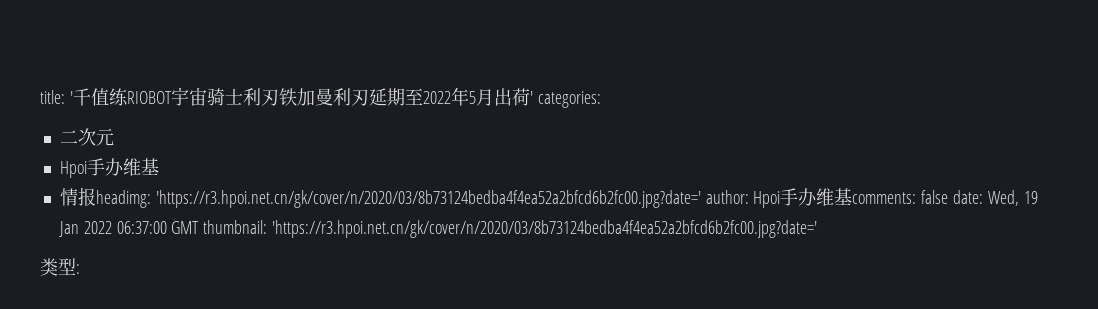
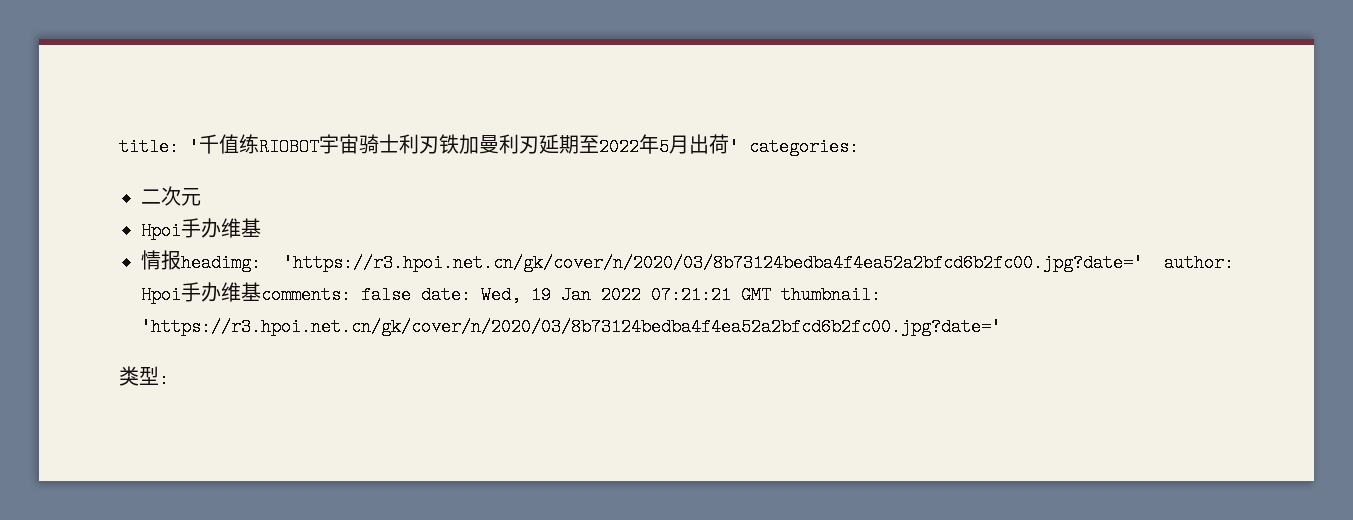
- 情报headimg: 'https://r3.hpoi.net.cn/gk/cover/n/2020/03/8b73124bedba4f4ea52a2bfcd6b2fc00.jpg?date=' author: Hpoi手办维基comments: false date: Wed, 19 Jan 2022 06:37:00 GMT thumbnail: 'https://r3.hpoi.net.cn/gk/cover/n/2020/03/8b73124bedba4f4ea52a2bfcd6b2fc00.jpg?date='
+ 情报headimg: 'https://r3.hpoi.net.cn/gk/cover/n/2020/03/8b73124bedba4f4ea52a2bfcd6b2fc00.jpg?date=' author: Hpoi手办维基comments: false date: Wed, 19 Jan 2022 07:21:21 GMT thumbnail: 'https://r3.hpoi.net.cn/gk/cover/n/2020/03/8b73124bedba4f4ea52a2bfcd6b2fc00.jpg?date='

